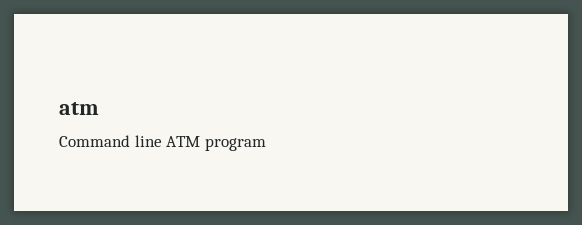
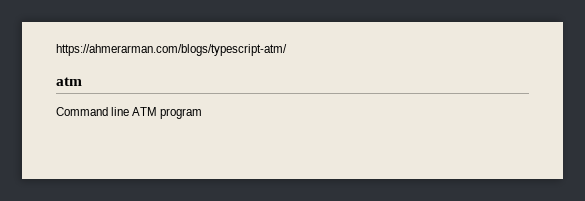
+ https://ahmerarman.com/blogs/typescript-atm/

